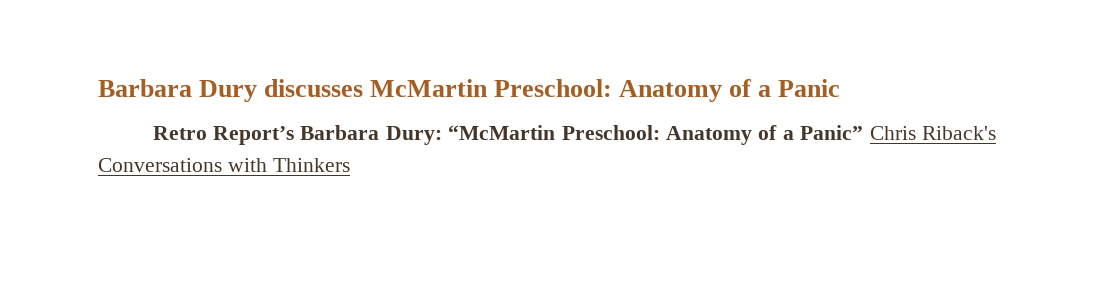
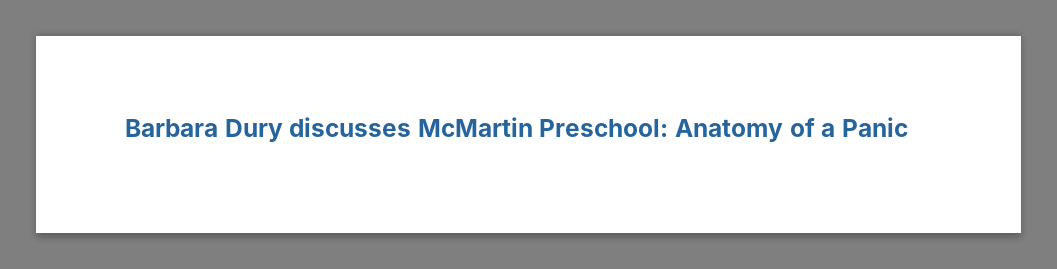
- Retro Report’s Barbara Dury: “McMartin Preschool: Anatomy of a Panic” Chris Riback's Conversations with Thinkers

